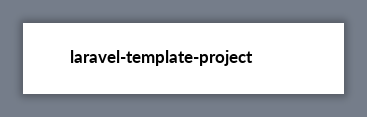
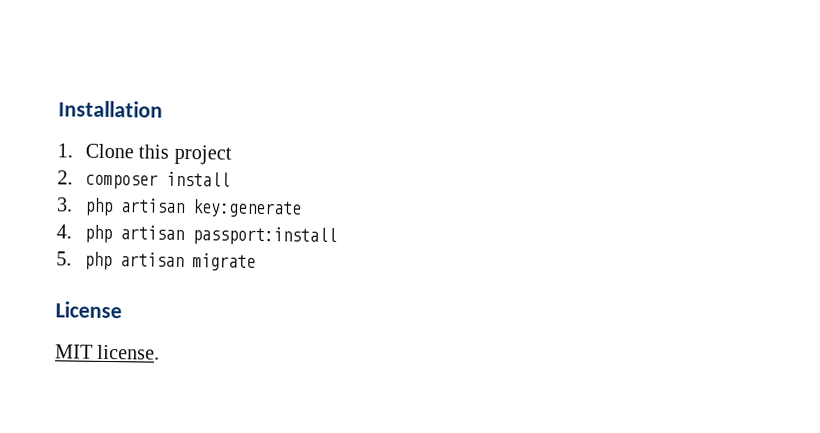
- laravel-template-project
+ Installation
+ 1. Clone this project
+ 2. composer install
+ 3. php artisan key:generate
+ 4. php artisan passport:install
+ 5. php artisan migrate
+ License
+ MIT license.

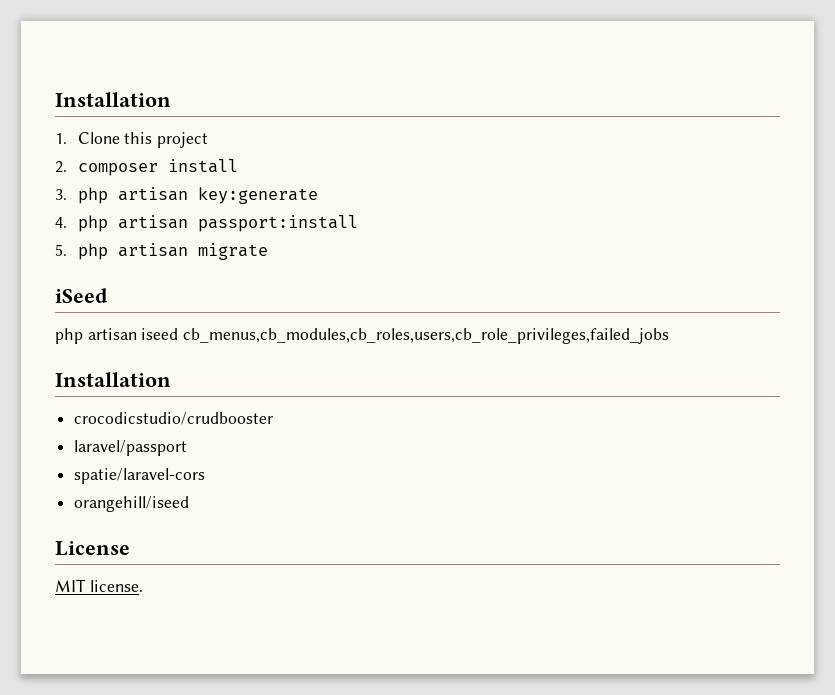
+ iSeed
+ php artisan iseed cb_menus,cb_modules,cb_roles,users,cb_role_privileges,failed_jobs
+ Installation
+ crocodicstudio/crudbooster
+ laravel/passport
+ spatie/laravel-cors
+ orangehill/iseed

